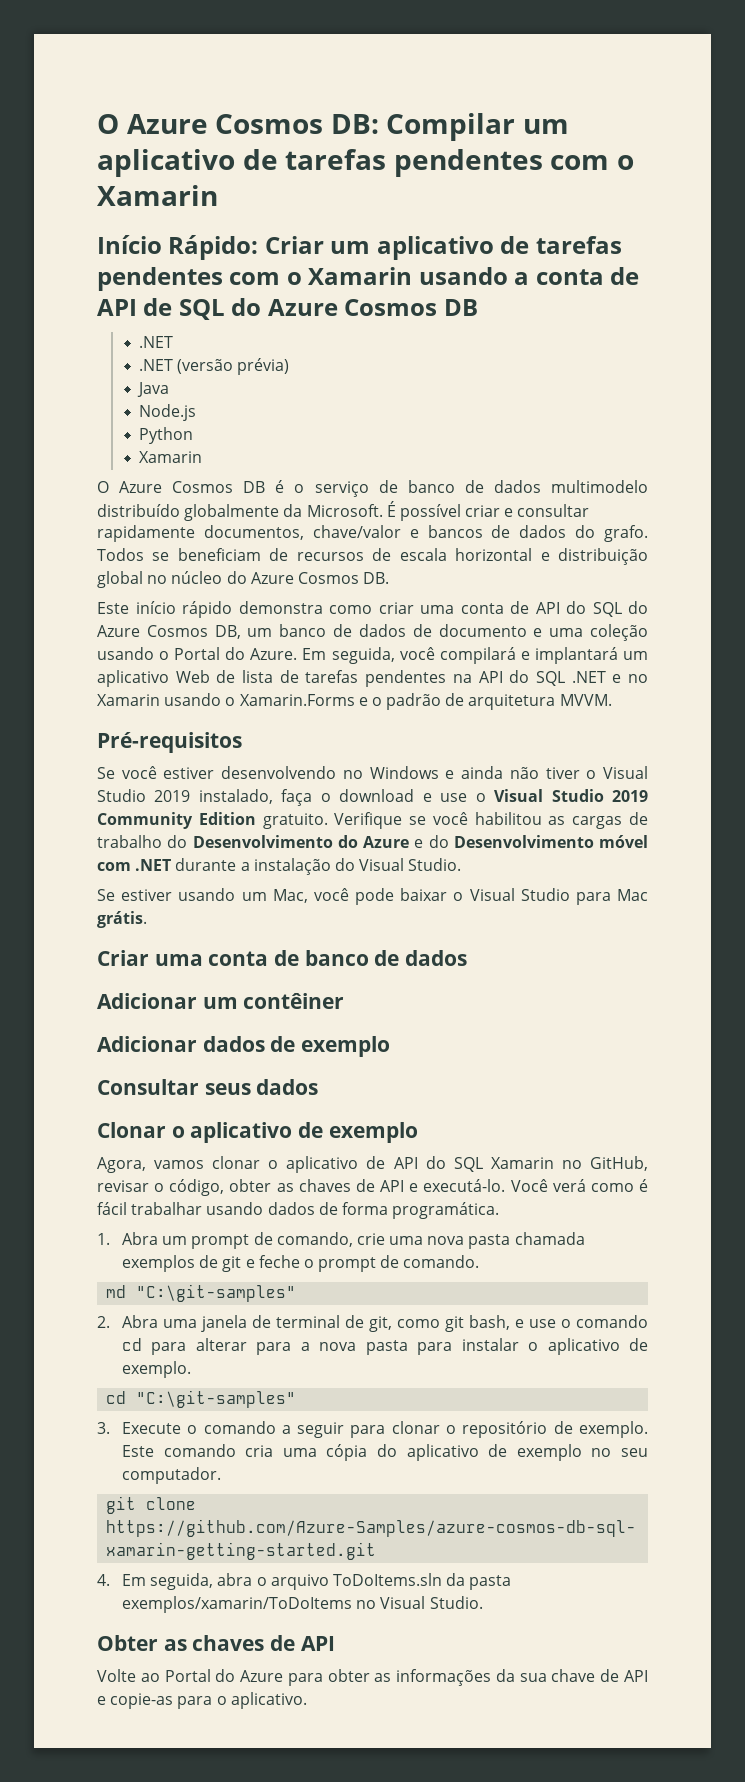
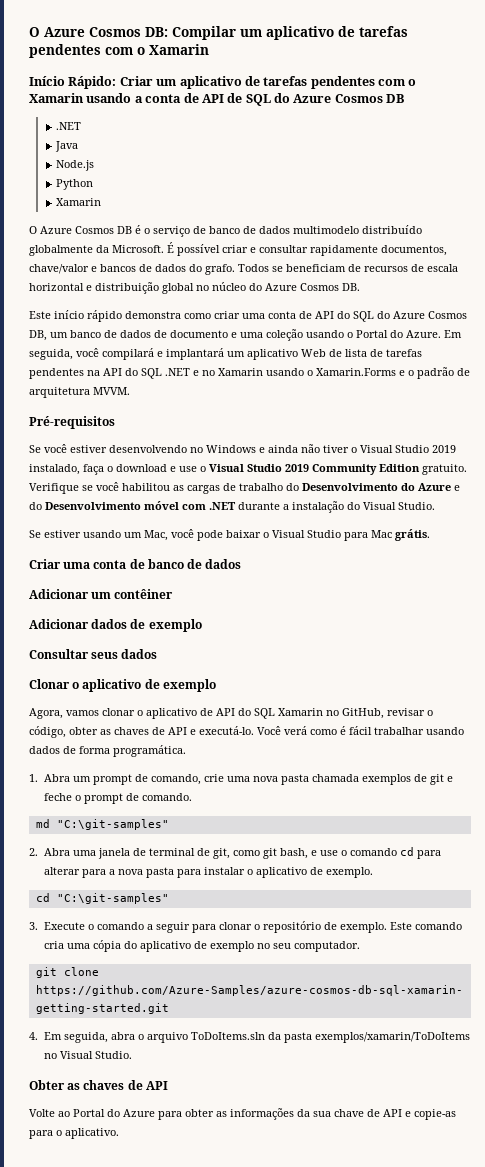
- .NET (versão prévia)

